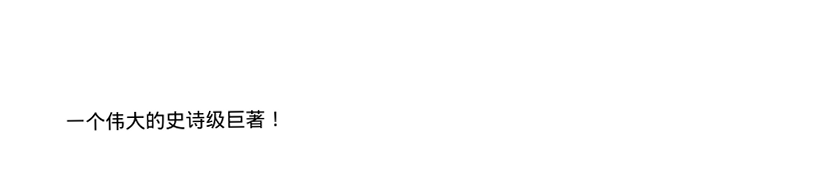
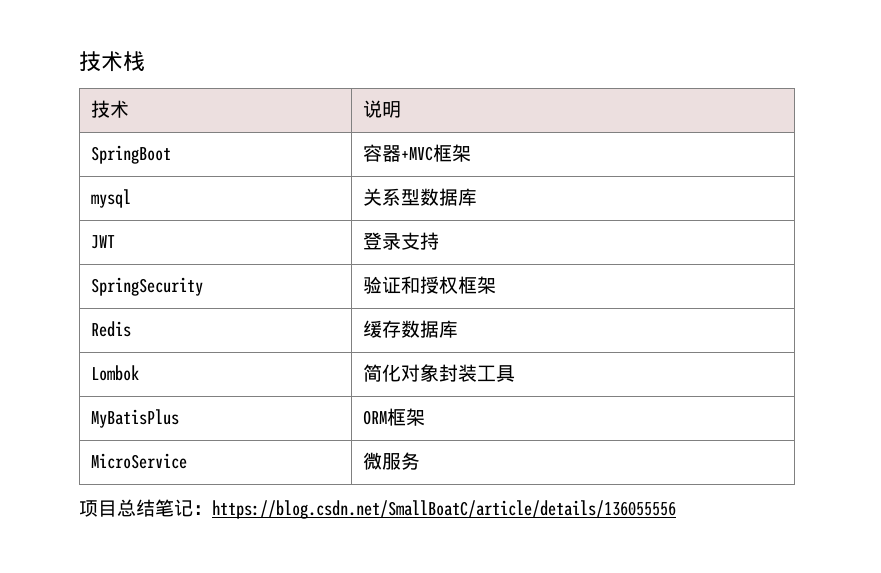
- 一个伟大的史诗级巨著！
+ 技术栈
+ 技术 | 说明
+ SpringBoot | 容器+MVC框架
+ mysql | 关系型数据库
+ JWT | 登录支持
+ SpringSecurity | 验证和授权框架
+ Redis | 缓存数据库
+ Lombok | 简化对象封装工具
+ MyBatisPlus | ORM框架
+ MicroService | 微服务
+ 项目总结笔记：https://blog.csdn.net/SmallBoatC/article/details/136055556

